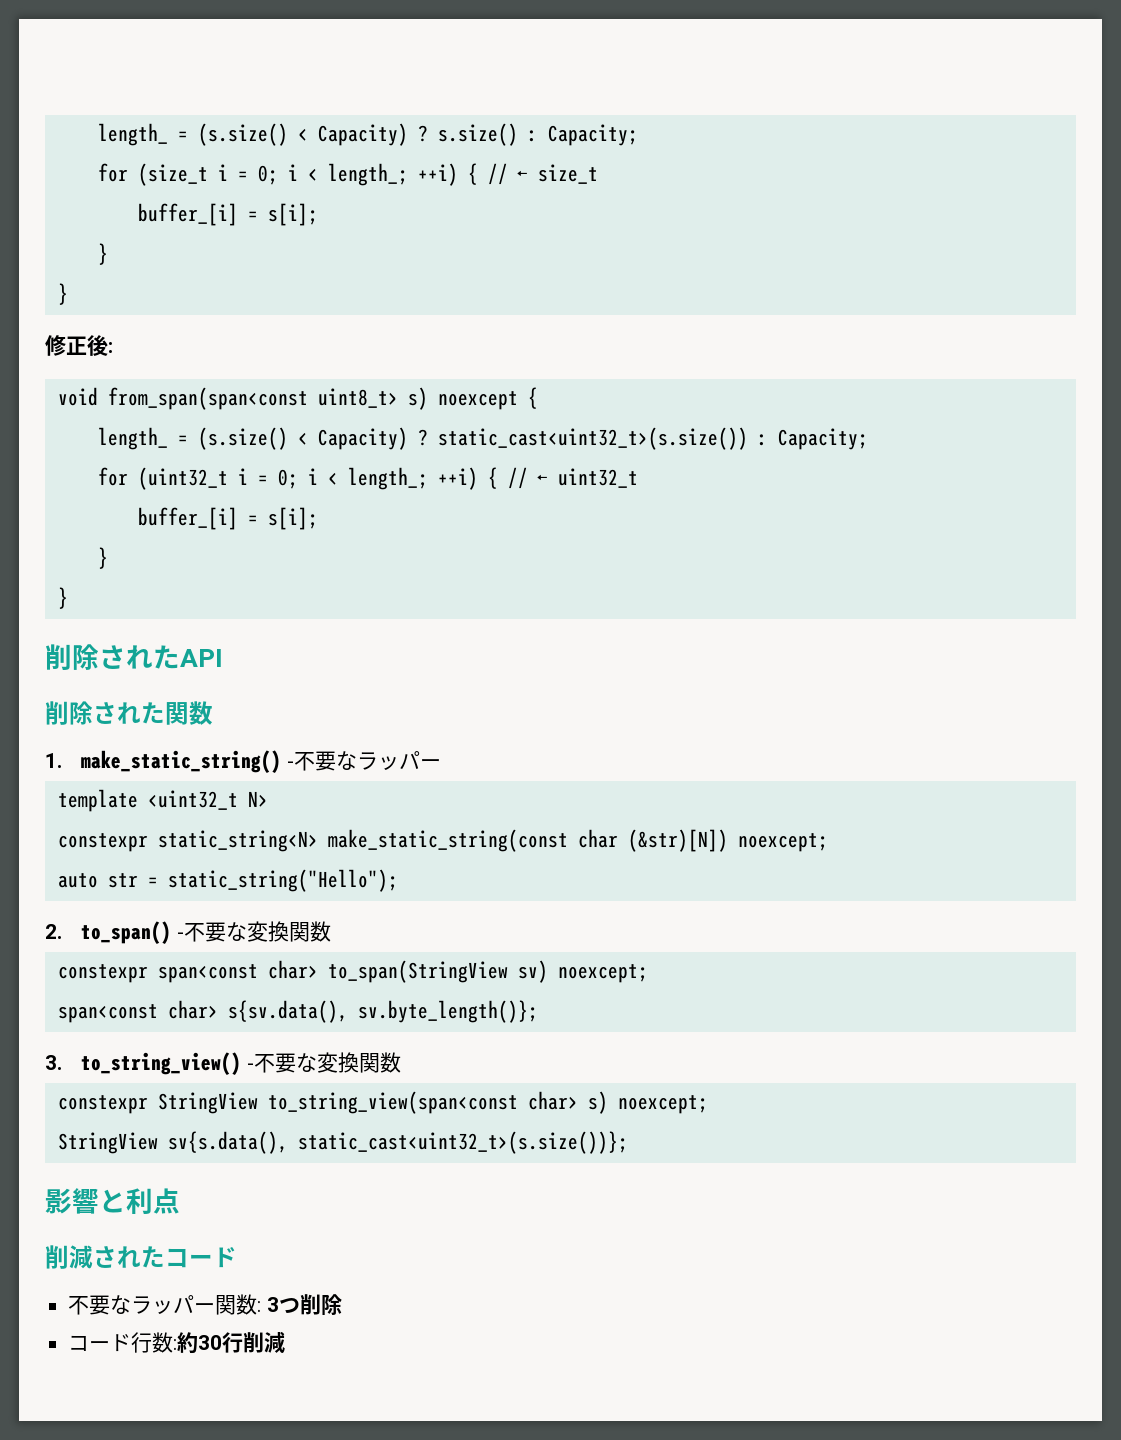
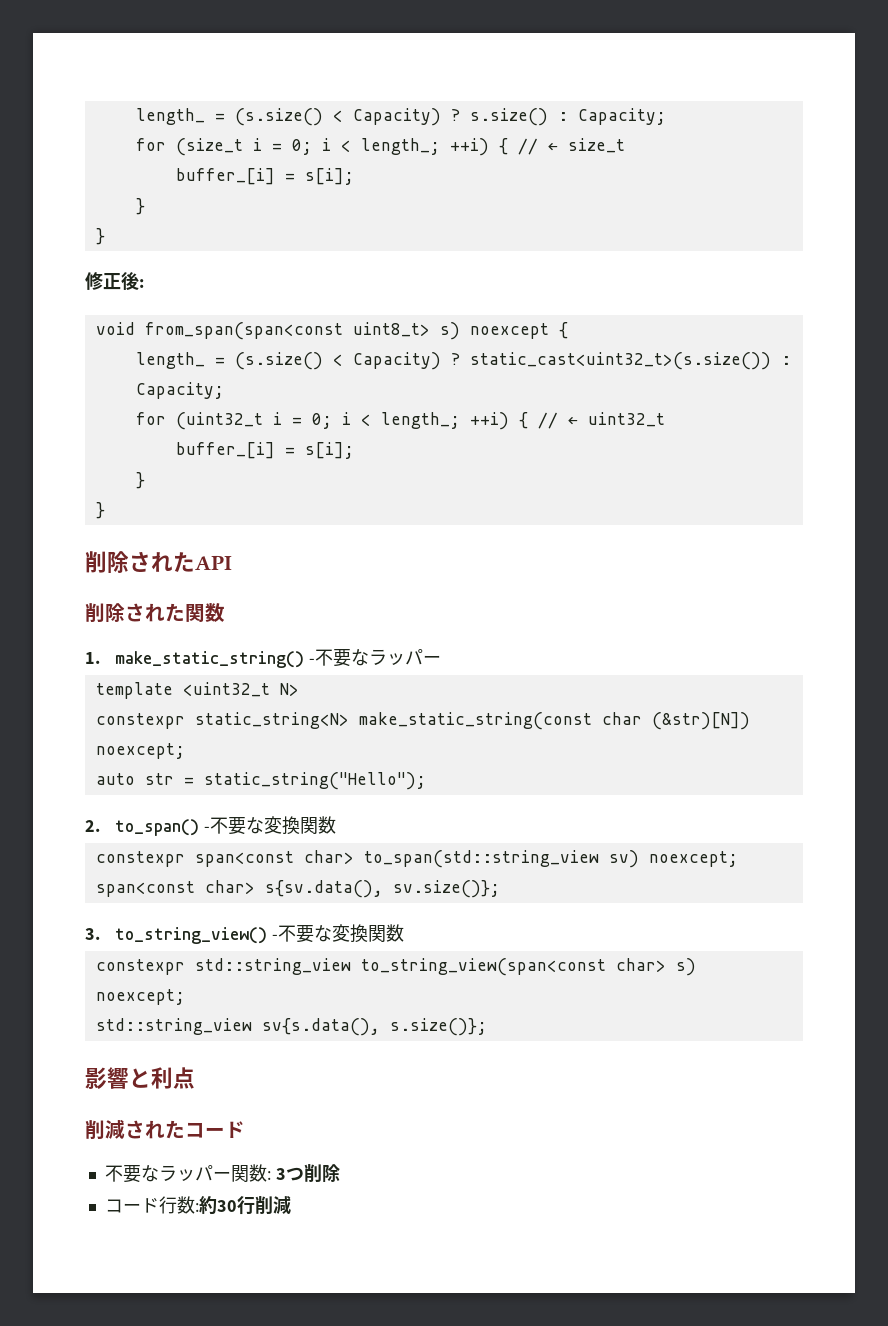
- constexpr span<const char> to_span(StringView sv) noexcept;
+ constexpr span<const char> to_span(std::string_view sv) noexcept;
- span<const char> s{sv.data(), sv.byte_length()};
+ span<const char> s{sv.data(), sv.size()};
- constexpr StringView to_string_view(span<const char> s) noexcept;
+ constexpr std::string_view to_string_view(span<const char> s) noexcept;
- StringView sv{s.data(), static_cast<uint32_t>(s.size())};
+ std::string_view sv{s.data(), s.size()};

